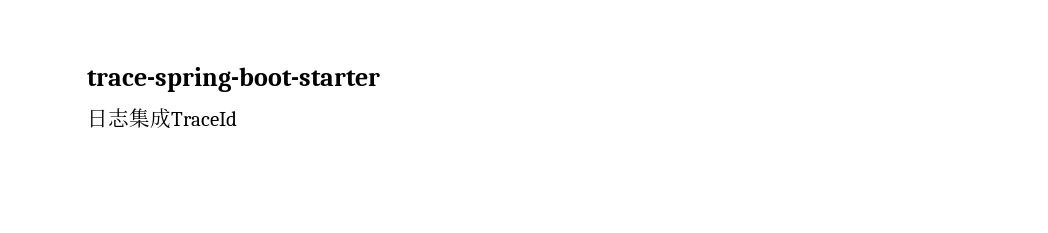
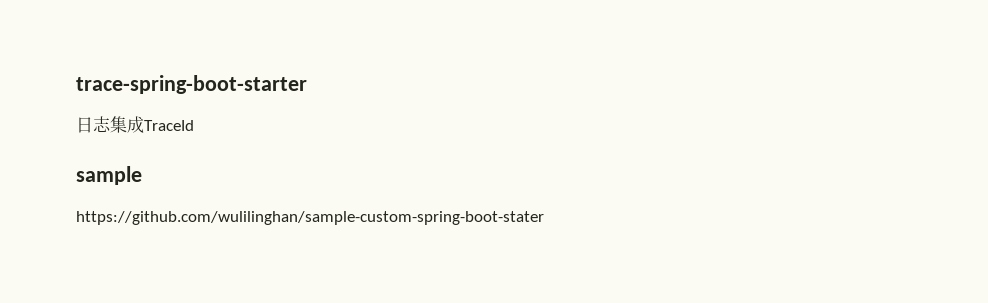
+ sample
+ https://github.com/wulilinghan/sample-custom-spring-boot-stater

